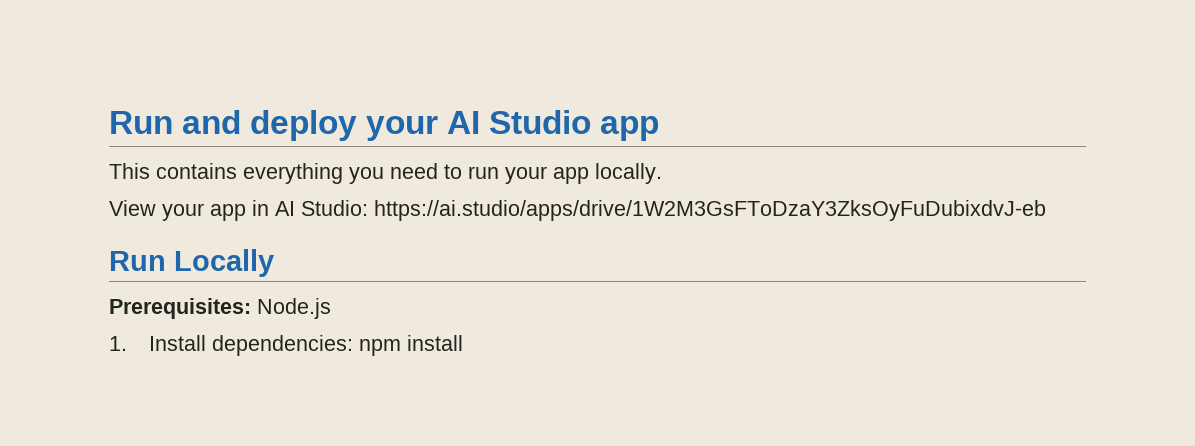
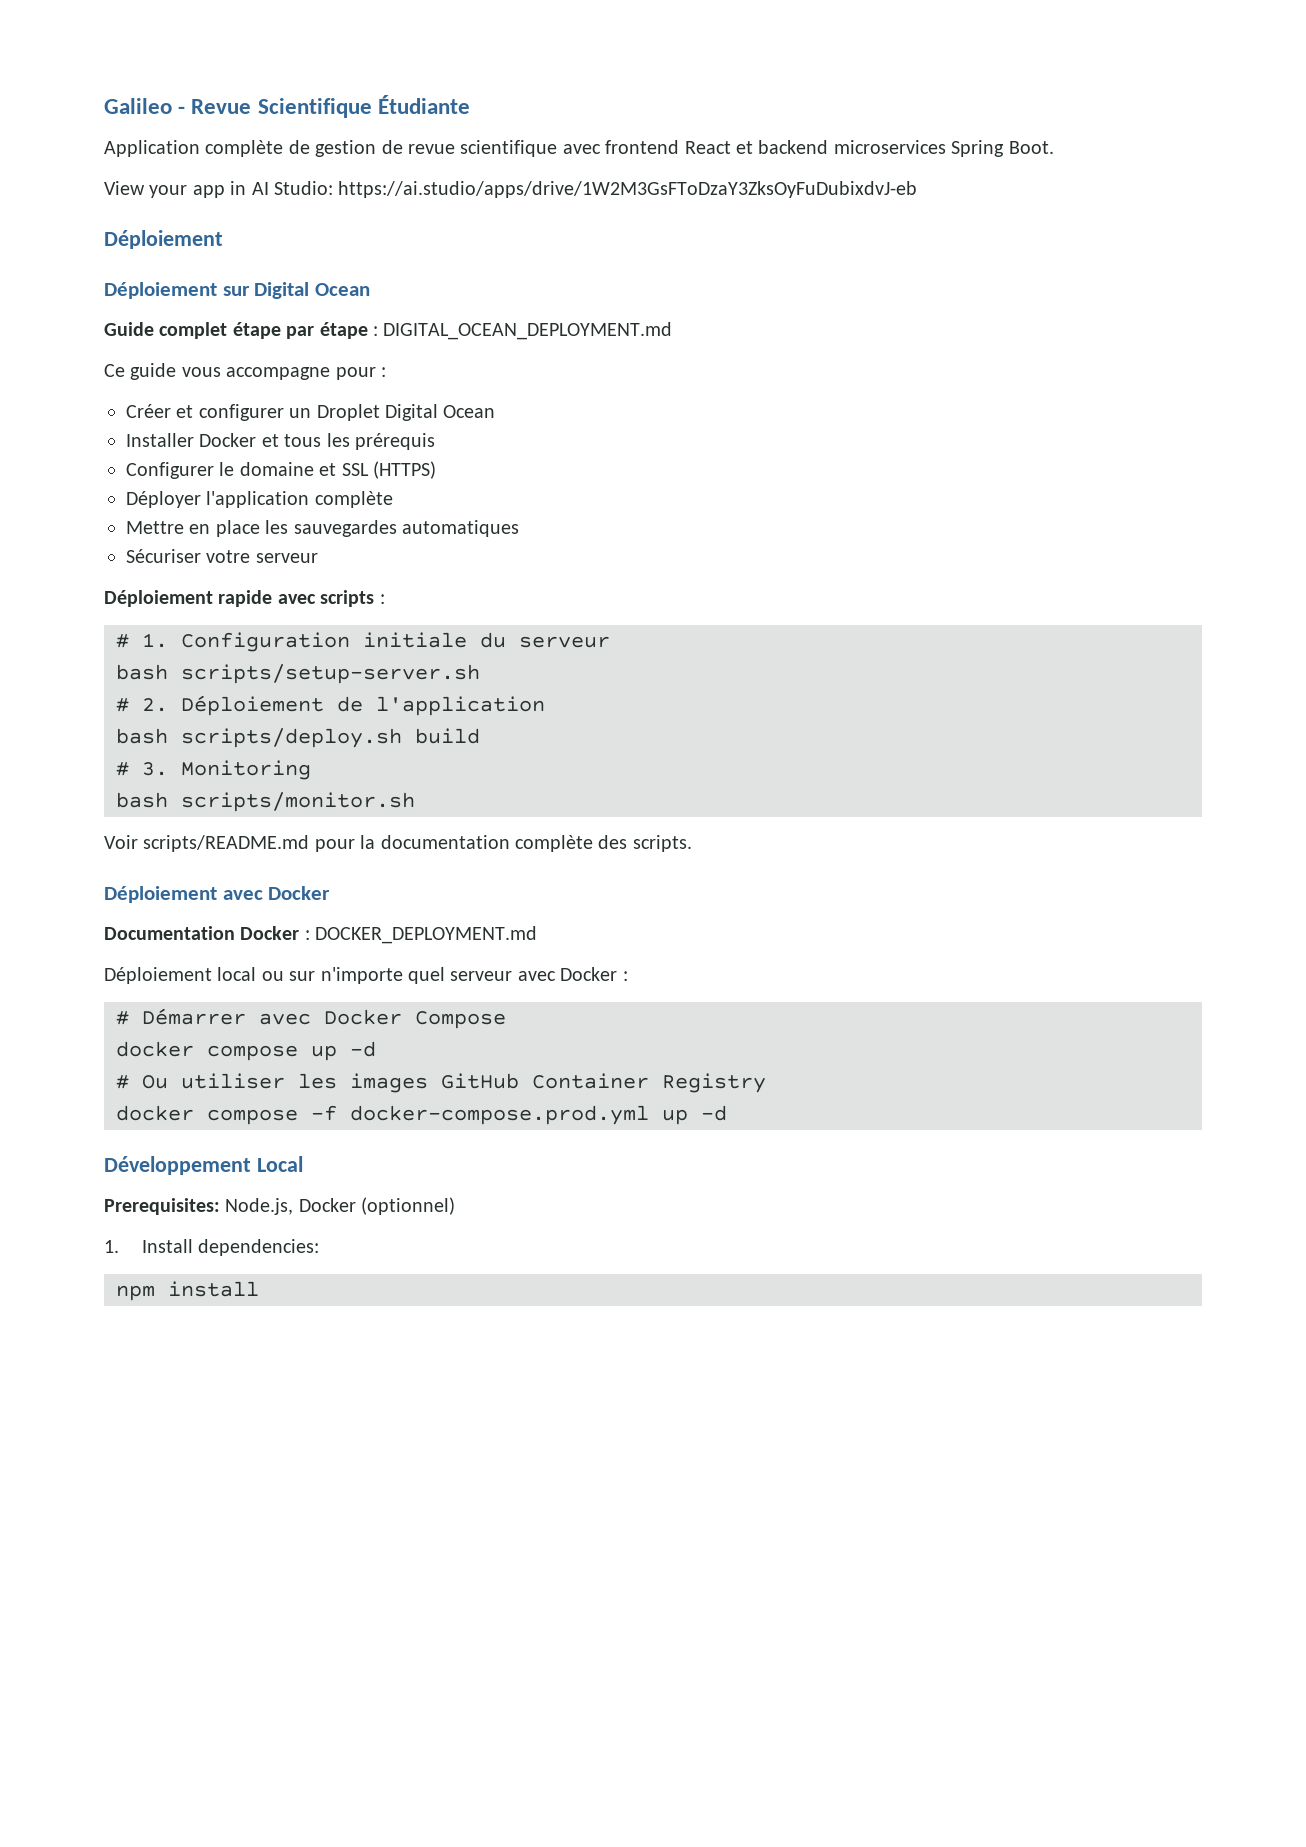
- Run and deploy your AI Studio app
- This contains everything you need to run your app locally.
+ Galileo - Revue Scientifique Étudiante
+ Application complète de gestion de revue scientifique avec frontend React et backend microservices Spring Boot.
  View your app in AI Studio: https://ai.studio/apps/drive/1W2M3GsFToDzaY3ZksOyFuDubixdvJ-eb
- Run Locally
- Prerequisites: Node.js
+ Déploiement
+ Déploiement sur Digital Ocean
+ Guide complet étape par étape : DIGITAL_OCEAN_DEPLOYMENT.md
+ Ce guide vous accompagne pour :
+ Créer et configurer un Droplet Digital Ocean
+ Installer Docker et tous les prérequis
+ Configurer le domaine et SSL (HTTPS)
+ Déployer l'application complète
+ Mettre en place les sauvegardes automatiques
+ Sécuriser votre serveur
+ Déploiement rapide avec scripts :
+ # 1. Configuration initiale du serveur
+ bash scripts/setup-server.sh
+ # 2. Déploiement de l'application
+ bash scripts/deploy.sh build
+ # 3. Monitoring
+ bash scripts/monitor.sh
+ Voir scripts/README.md pour la documentation complète des scripts.
+ Déploiement avec Docker
+ Documentation Docker : DOCKER_DEPLOYMENT.md
+ Déploiement local ou sur n'importe quel serveur avec Docker :
+ # Démarrer avec Docker Compose
+ docker compose up -d
+ # Ou utiliser les images GitHub Container Registry
+ docker compose -f docker-compose.prod.yml up -d
+ Développement Local
+ Prerequisites: Node.js, Docker (optionnel)
- 1. Install dependencies: npm install
+ 1. Install dependencies:
+ npm install

